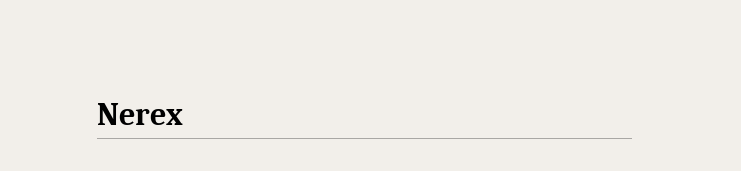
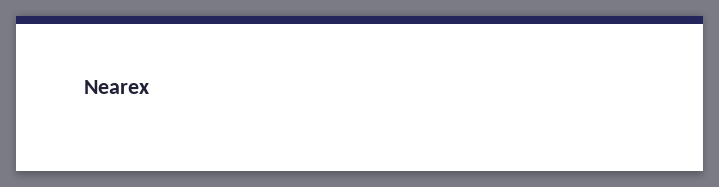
- Nerex
+ Nearex

